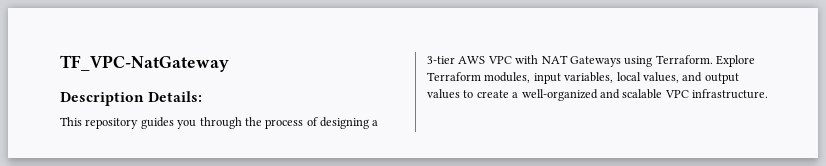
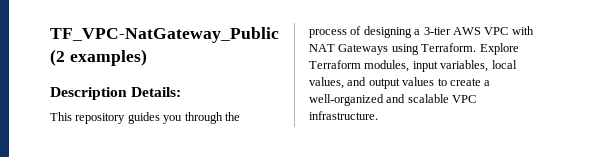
- TF_VPC-NatGateway
+ TF_VPC-NatGateway_Public (2 examples)

